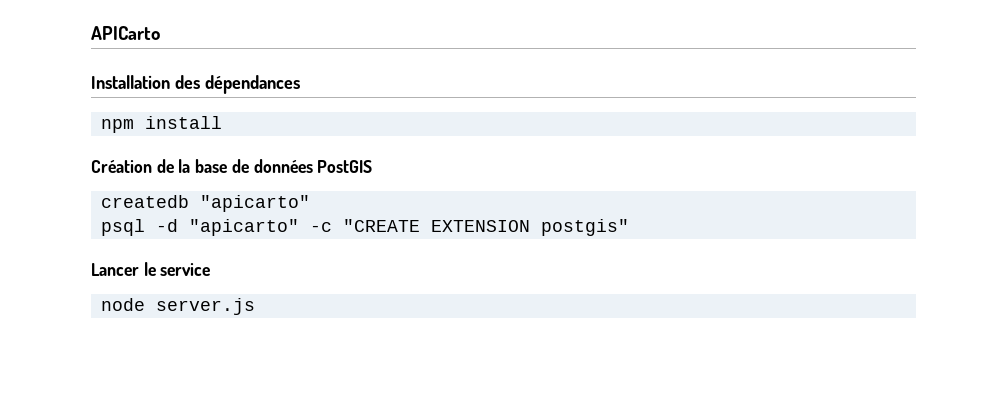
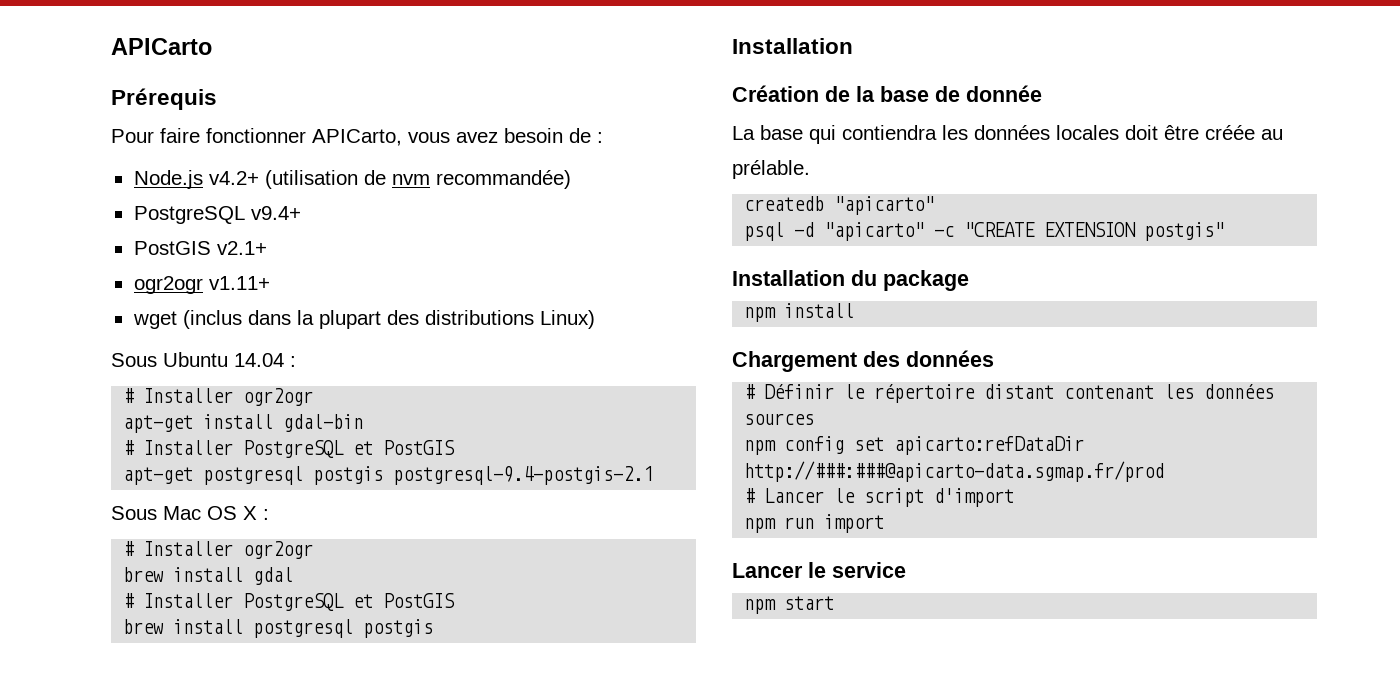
- Installation des dépendances
- npm install
+ Prérequis
+ Pour faire fonctionner APICarto, vous avez besoin de :
+ Node.js v4.2+ (utilisation de nvm recommandée)
+ PostgreSQL v9.4+
+ PostGIS v2.1+
+ ogr2ogr v1.11+
+ wget (inclus dans la plupart des distributions Linux)
+ Sous Ubuntu 14.04 :
+ # Installer ogr2ogr
+ apt-get install gdal-bin
+ # Installer PostgreSQL et PostGIS
+ apt-get postgresql postgis postgresql-9.4-postgis-2.1
+ Sous Mac OS X :
+ # Installer ogr2ogr
+ brew install gdal
+ # Installer PostgreSQL et PostGIS
+ brew install postgresql postgis
+ Installation
- Création de la base de données PostGIS
+ Création de la base de donnée
+ La base qui contiendra les données locales doit être créée au prélable.
+ Installation du package
+ npm install
+ Chargement des données
+ # Définir le répertoire distant contenant les données sources
+ npm config set apicarto:refDataDir http://###:###@apicarto-data.sgmap.fr/prod
+ # Lancer le script d'import
+ npm run import
- node server.js
+ npm start

